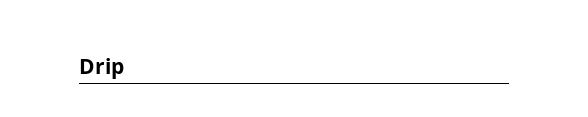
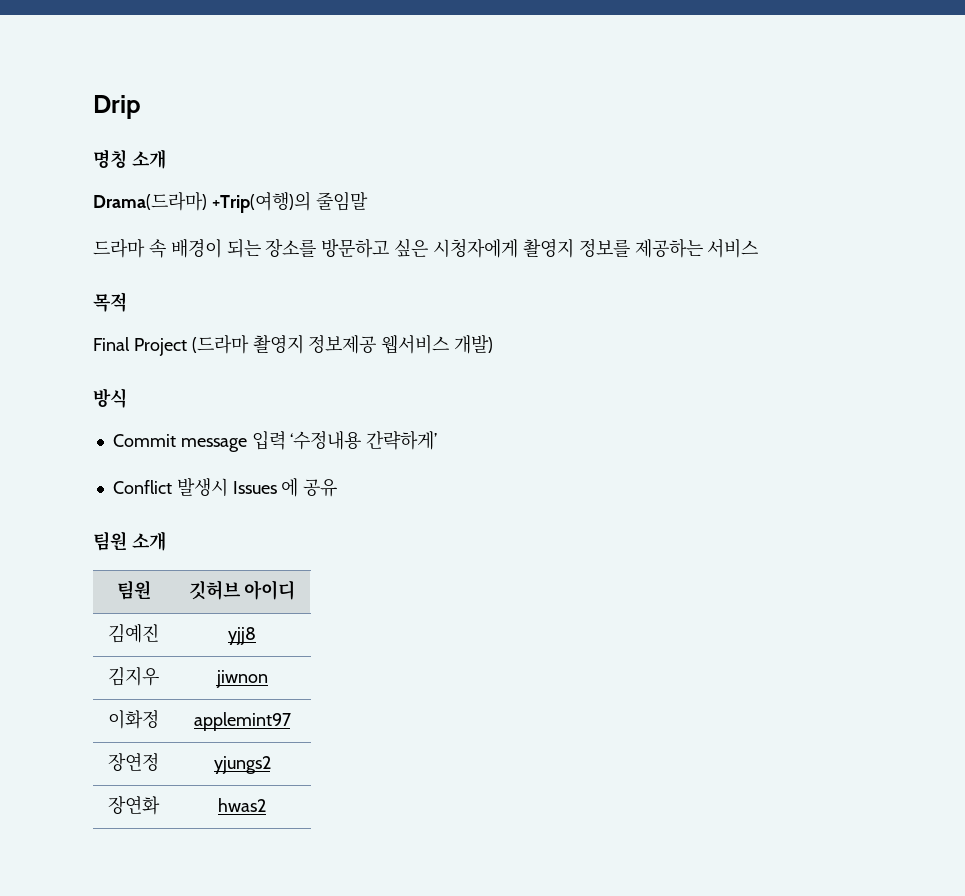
+ 명칭 소개
+ Drama(드라마) +Trip(여행)의 줄임말
+ 드라마 속 배경이 되는 장소를 방문하고 싶은 시청자에게 촬영지 정보를 제공하는 서비스
+ 목적
+ Final Project (드라마 촬영지 정보제공 웹서비스 개발)
+ 방식
+ Commit message 입력 ‘수정내용 간략하게’
+ Conflict 발생시 Issues 에 공유
+ 팀원 소개
+ 팀원 | 깃허브 아이디
+ 김예진 | yjj8
+ 김지우 | jiwnon
+ 이화정 | applemint97
+ 장연정 | yjungs2
+ 장연화 | hwas2

